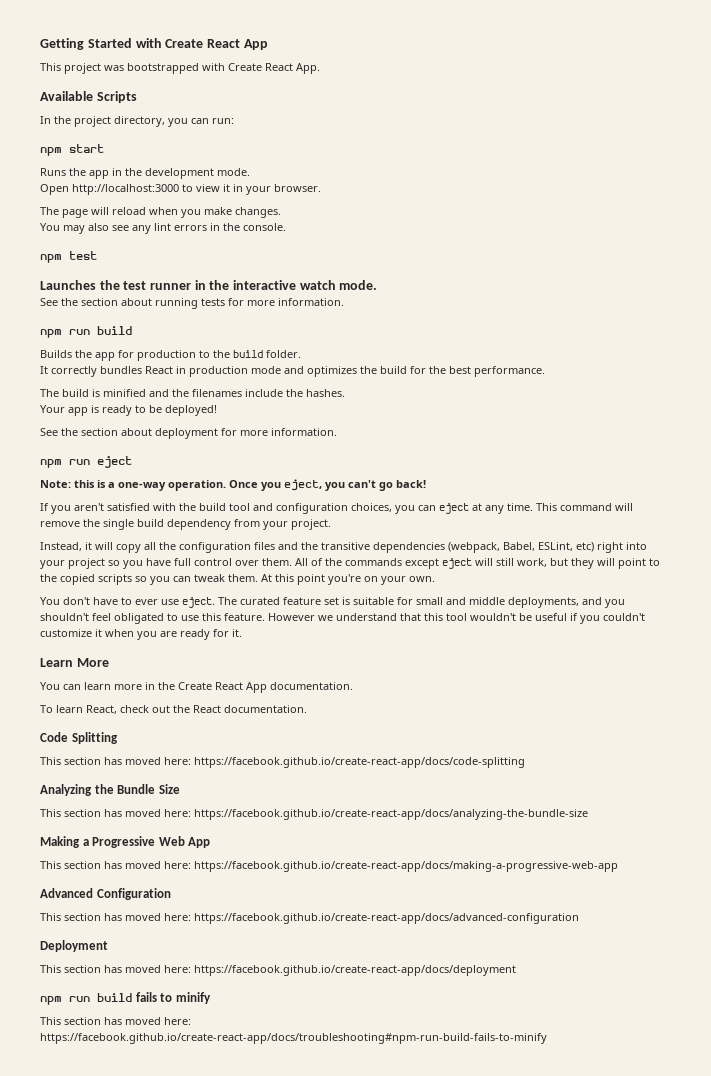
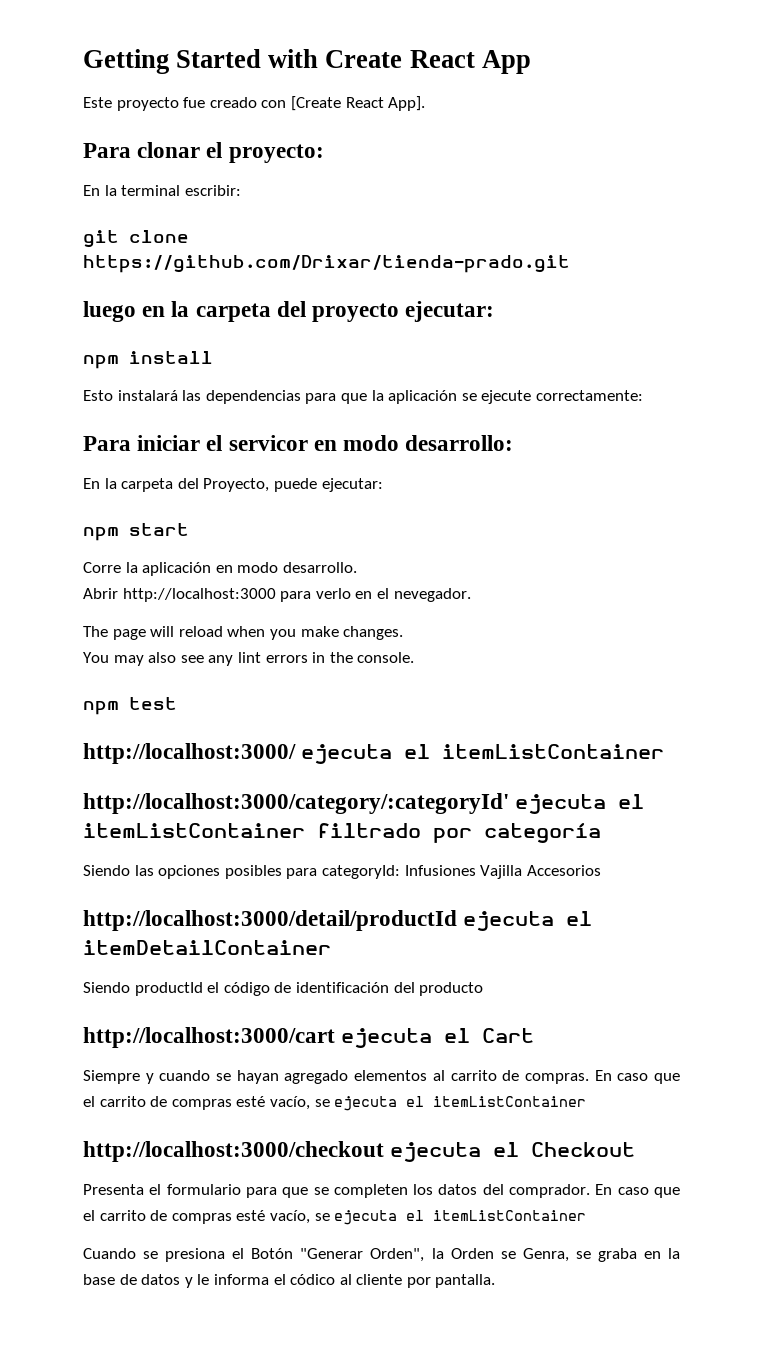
- This project was bootstrapped with Create React App.
- Available Scripts
- In the project directory, you can run:
+ Este proyecto fue creado con [Create React App].
+ Para clonar el proyecto:
+ En la terminal escribir:
+ git clone https://github.com/Drixar/tienda-prado.git
+ luego en la carpeta del proyecto ejecutar:
+ npm install
+ Esto instalará las dependencias para que la aplicación se ejecute correctamente:
+ Para iniciar el servicor en modo desarrollo:
+ En la carpeta del Proyecto, puede ejecutar:
  npm start
- Runs the app in the development mode.
- Open http://localhost:3000 to view it in your browser.
+ Corre la aplicación en modo desarrollo.
+ Abrir http://localhost:3000 para verlo en el nevegador.
- Launches the test runner in the interactive watch mode.
- See the section about running tests for more information.
- npm run build
- Builds the app for production to the build folder.
- It correctly bundles React in production mode and optimizes the build for the best performance.
- The build is minified and the filenames include the hashes.
- Your app is ready to be deployed!
- See the section about deployment for more information.
- npm run eject
- Note: this is a one-way operation. Once you eject, you can't go back!
- If you aren't satisfied with the build tool and configuration choices, you can eject at any time. This command will remove the single build dependency from your project.
- Instead, it will copy all the configuration files and the transitive dependencies (webpack, Babel, ESLint, etc) right into your project so you have full control over them. All of the commands except eject will still work, but they will point to the copied scripts so you can tweak them. At this point you're on your own.
- You don't have to ever use eject. The curated feature set is suitable for small and middle deployments, and you shouldn't feel obligated to use this feature. However we understand that this tool wouldn't be useful if you couldn't customize it when you are ready for it.
- Learn More
- You can learn more in the Create React App documentation.
- To learn React, check out the React documentation.
- Code Splitting
- This section has moved here: https://facebook.github.io/create-react-app/docs/code-splitting
- Analyzing the Bundle Size
- This section has moved here: https://facebook.github.io/create-react-app/docs/analyzing-the-bundle-size
- Making a Progressive Web App
- This section has moved here: https://facebook.github.io/create-react-app/docs/making-a-progressive-web-app
- Advanced Configuration
- This section has moved here: https://facebook.github.io/create-react-app/docs/advanced-configuration
- Deployment
- This section has moved here: https://facebook.github.io/create-react-app/docs/deployment
- npm run build fails to minify
- This section has moved here: https://facebook.github.io/create-react-app/docs/troubleshooting#npm-run-build-fails-to-minify
+ http://localhost:3000/ ejecuta el itemListContainer
+ http://localhost:3000/category/:categoryId' ejecuta el itemListContainer filtrado por categoría
+ Siendo las opciones posibles para categoryId: Infusiones Vajilla Accesorios
+ http://localhost:3000/detail/productId ejecuta el itemDetailContainer
+ Siendo productId el código de identificación del producto
+ http://localhost:3000/cart ejecuta el Cart
+ Siempre y cuando se hayan agregado elementos al carrito de compras. En caso que el carrito de compras esté vacío, se ejecuta el itemListContainer
+ http://localhost:3000/checkout ejecuta el Checkout
+ Presenta el formulario para que se completen los datos del comprador. En caso que el carrito de compras esté vacío, se ejecuta el itemListContainer
+ Cuando se presiona el Botón "Generar Orden", la Orden se Genra, se graba en la base de datos y le informa el códico al cliente por pantalla.

